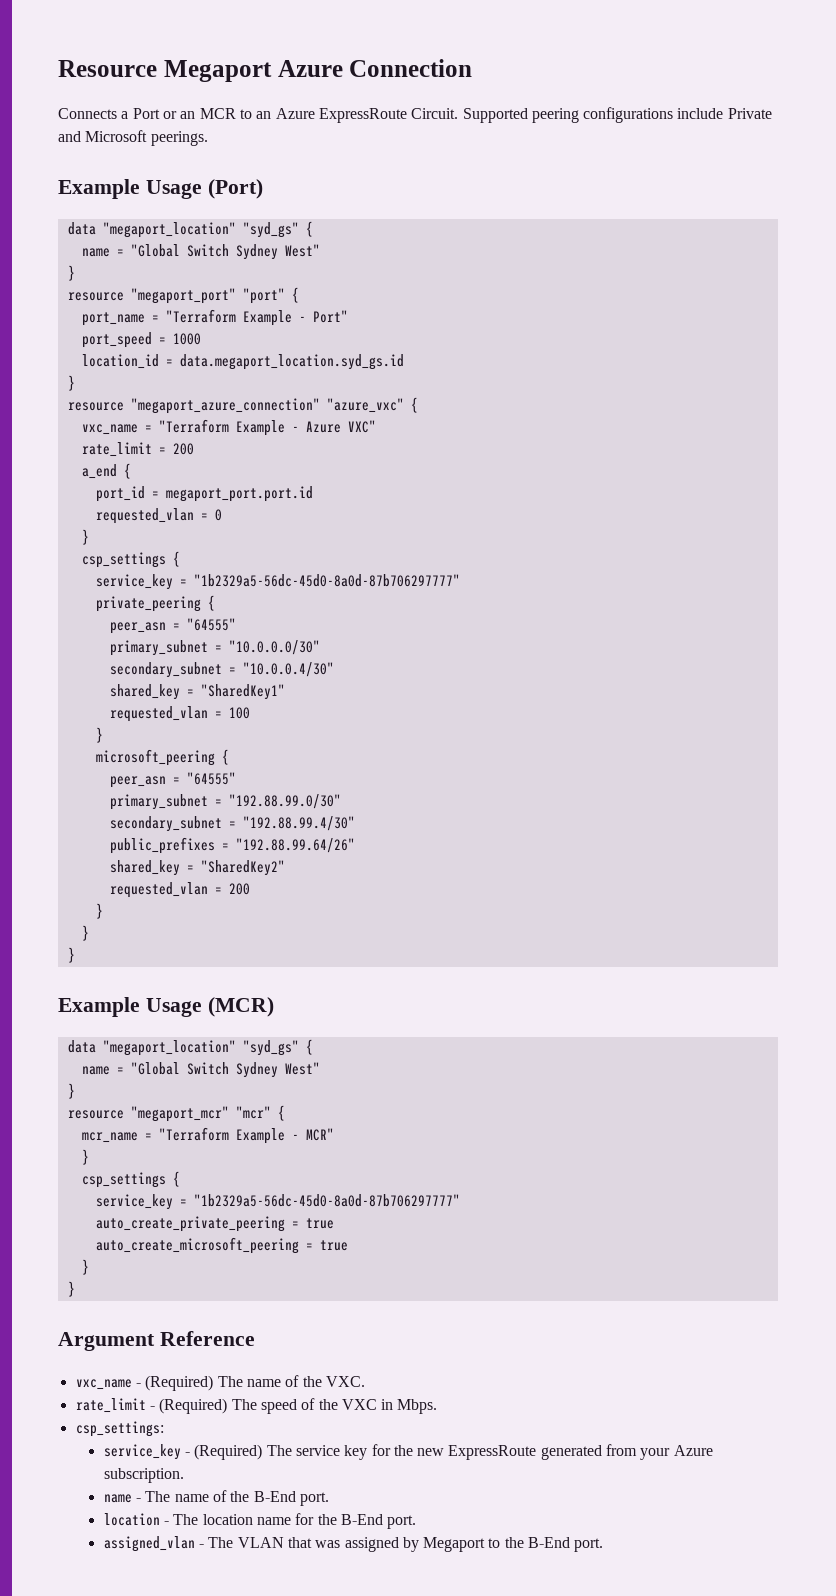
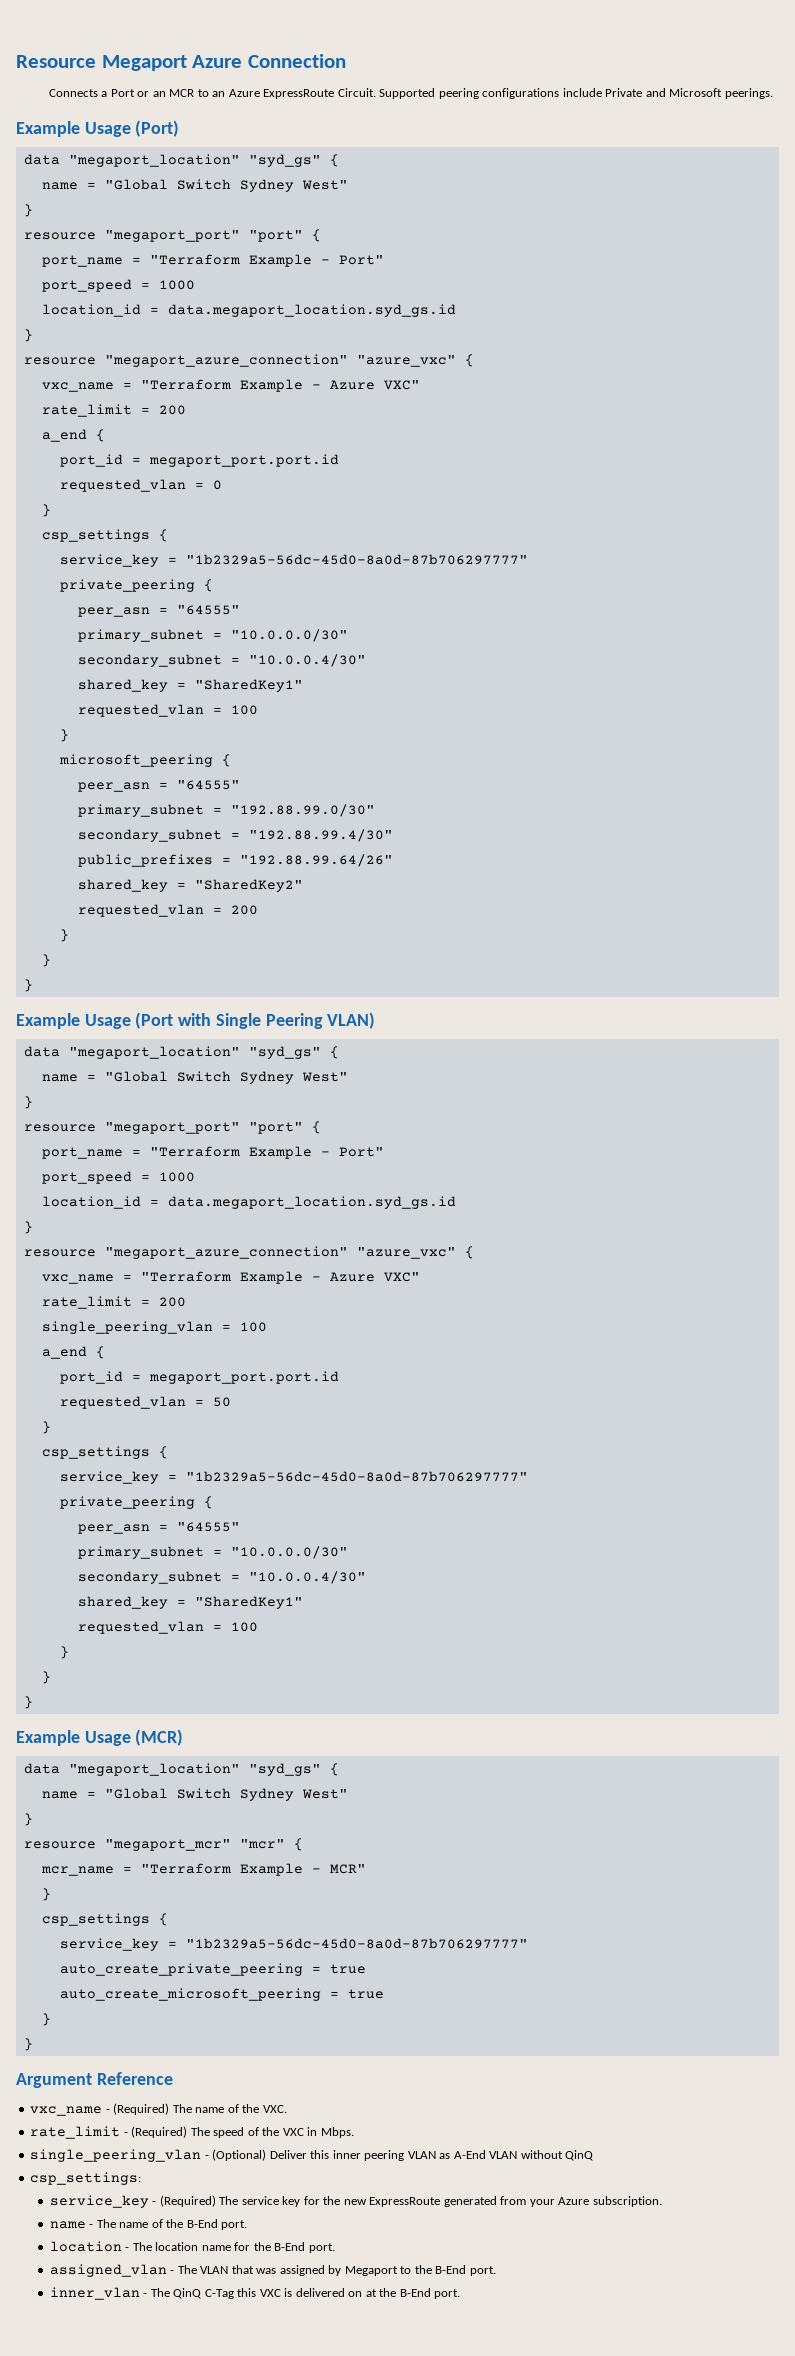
+ Example Usage (Port with Single Peering VLAN)
+ data "megaport_location" "syd_gs" {
+ name = "Global Switch Sydney West"
+ }
+ resource "megaport_port" "port" {
+ port_name = "Terraform Example - Port"
+ port_speed = 1000
+ location_id = data.megaport_location.syd_gs.id
+ }
+ resource "megaport_azure_connection" "azure_vxc" {
+ vxc_name = "Terraform Example - Azure VXC"
+ rate_limit = 200
+ single_peering_vlan = 100
+ a_end {
+ port_id = megaport_port.port.id
+ requested_vlan = 50
+ }
+ csp_settings {
+ service_key = "1b2329a5-56dc-45d0-8a0d-87b706297777"
+ private_peering {
+ peer_asn = "64555"
+ primary_subnet = "10.0.0.0/30"
+ secondary_subnet = "10.0.0.4/30"
+ shared_key = "SharedKey1"
+ requested_vlan = 100
+ }
+ }
+ }
+ single_peering_vlan - (Optional) Deliver this inner peering VLAN as A-End VLAN without QinQ
+ inner_vlan - The QinQ C-Tag this VXC is delivered on at the B-End port.

